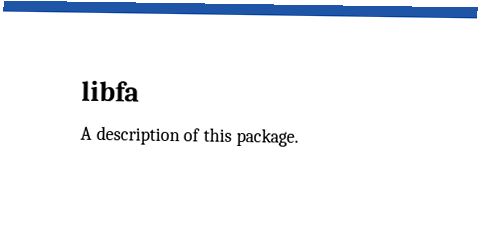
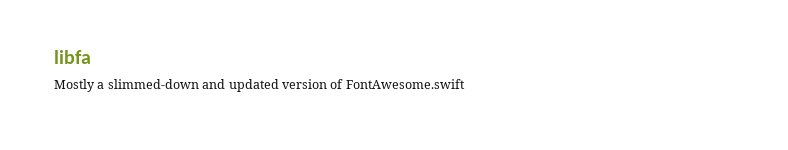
- A description of this package.
+ Mostly a slimmed-down and updated version of FontAwesome.swift

